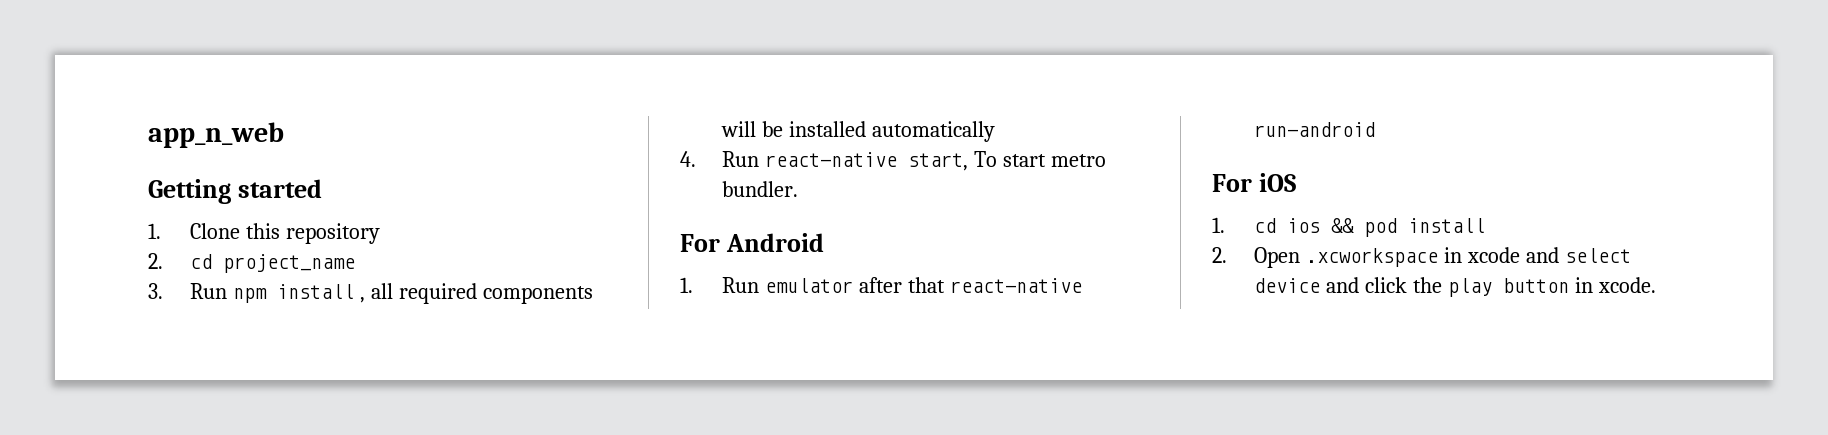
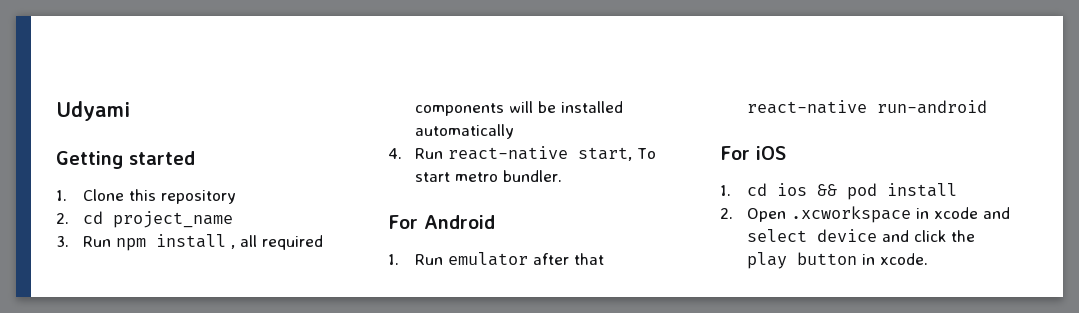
- app_n_web
+ Udyami

